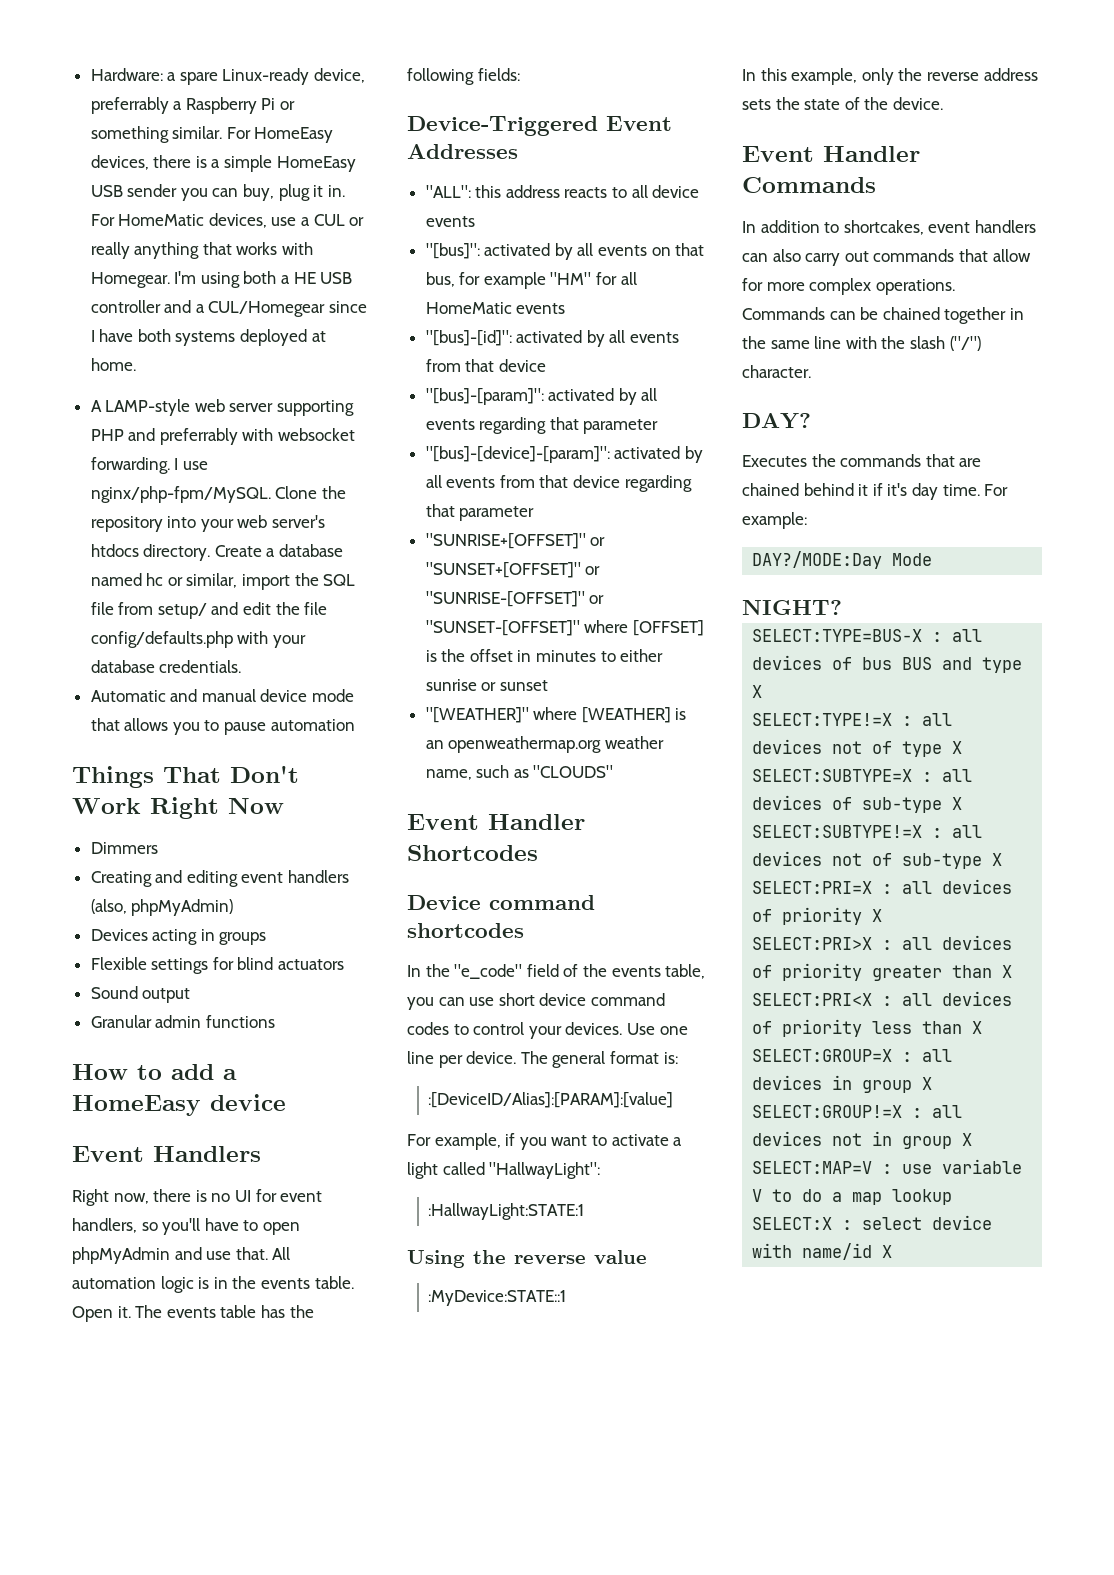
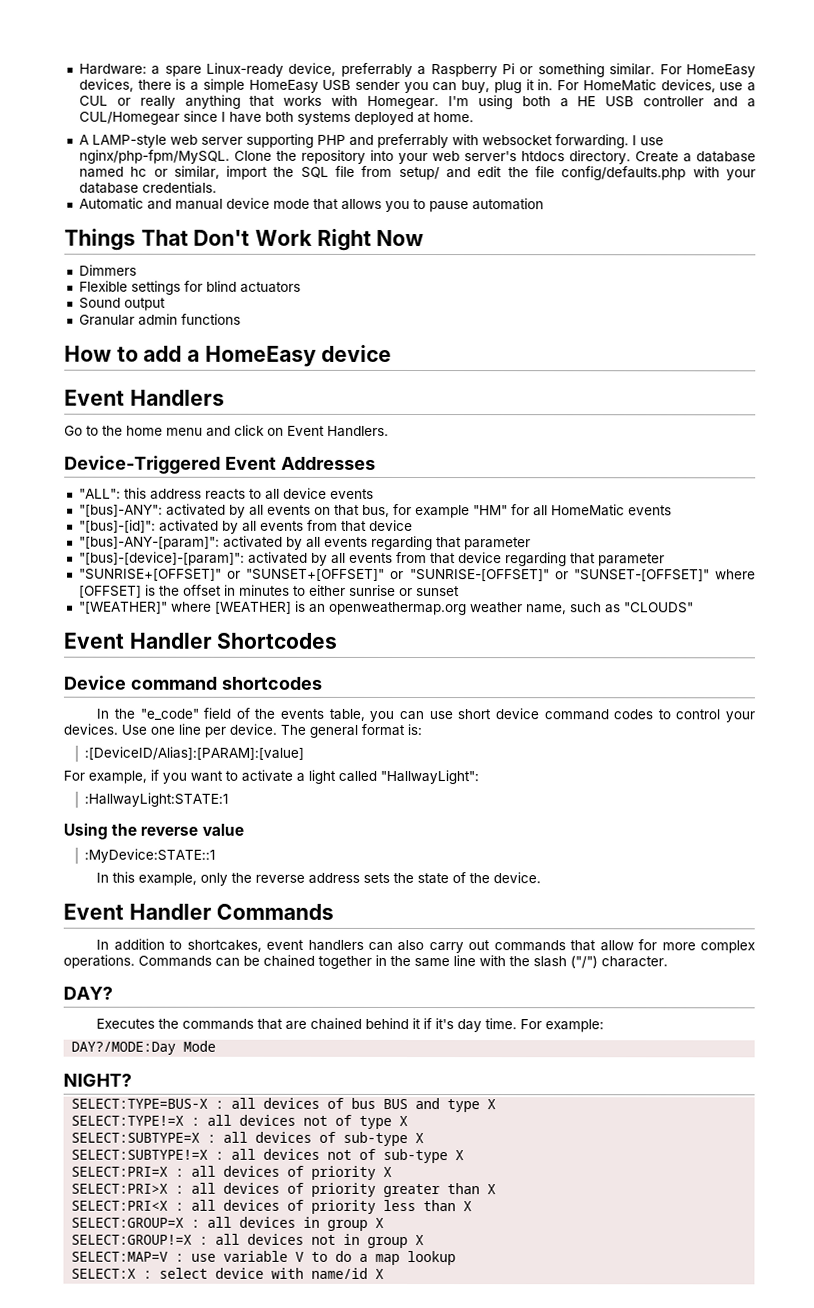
- Creating and editing event handlers (also, phpMyAdmin)
- Devices acting in groups
- Right now, there is no UI for event handlers, so you'll have to open phpMyAdmin and use that. All automation logic is in the events table. Open it. The events table has the following fields:
+ Go to the home menu and click on Event Handlers.
- "[bus]": activated by all events on that bus, for example "HM" for all HomeMatic events
+ "[bus]-ANY": activated by all events on that bus, for example "HM" for all HomeMatic events
- "[bus]-[param]": activated by all events regarding that parameter
+ "[bus]-ANY-[param]": activated by all events regarding that parameter

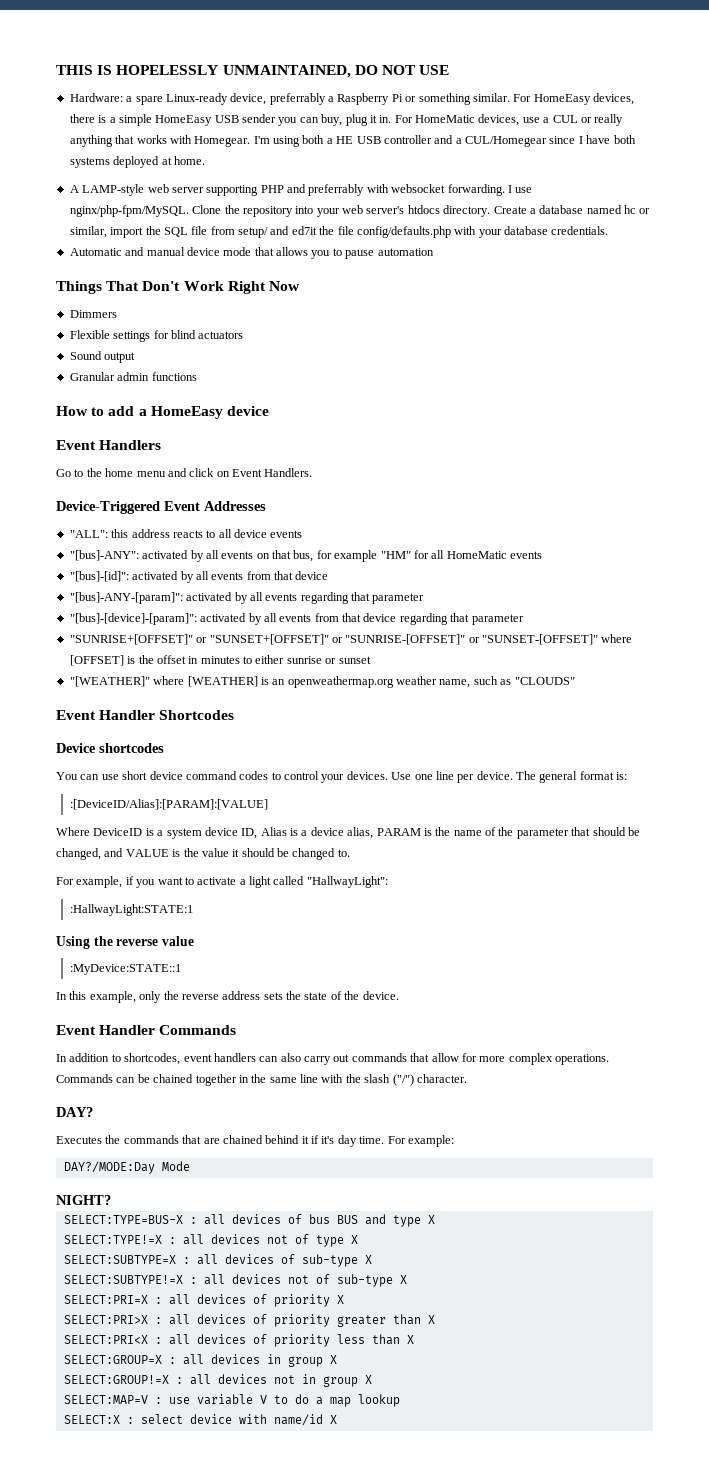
+ THIS IS HOPELESSLY UNMAINTAINED, DO NOT USE
- Create a database named hc or similar, import the SQL file from setup/ and edit the file config/defaults.php with your database credentials.
+ Create a database named hc or similar, import the SQL file from setup/ and ed7it the file config/defaults.php with your database credentials.
- Device command shortcodes
+ Device shortcodes
- In the "e_code" field of the events table, you can use short device command codes to control your devices.
+ You can use short device command codes to control your devices.
- :[DeviceID/Alias]:[PARAM]:[value]
+ :[DeviceID/Alias]:[PARAM]:[VALUE]
+ Where DeviceID is a system device ID, Alias is a device alias, PARAM is the name of the parameter that should be changed, and VALUE is the value it should be changed to.
- In addition to shortcakes, event handlers can also carry out commands that allow for more complex operations.
+ In addition to shortcodes, event handlers can also carry out commands that allow for more complex operations.

